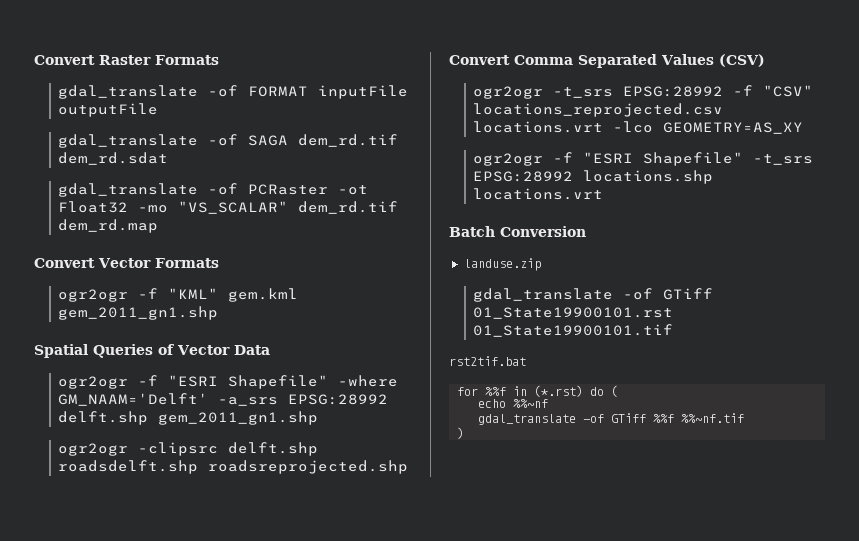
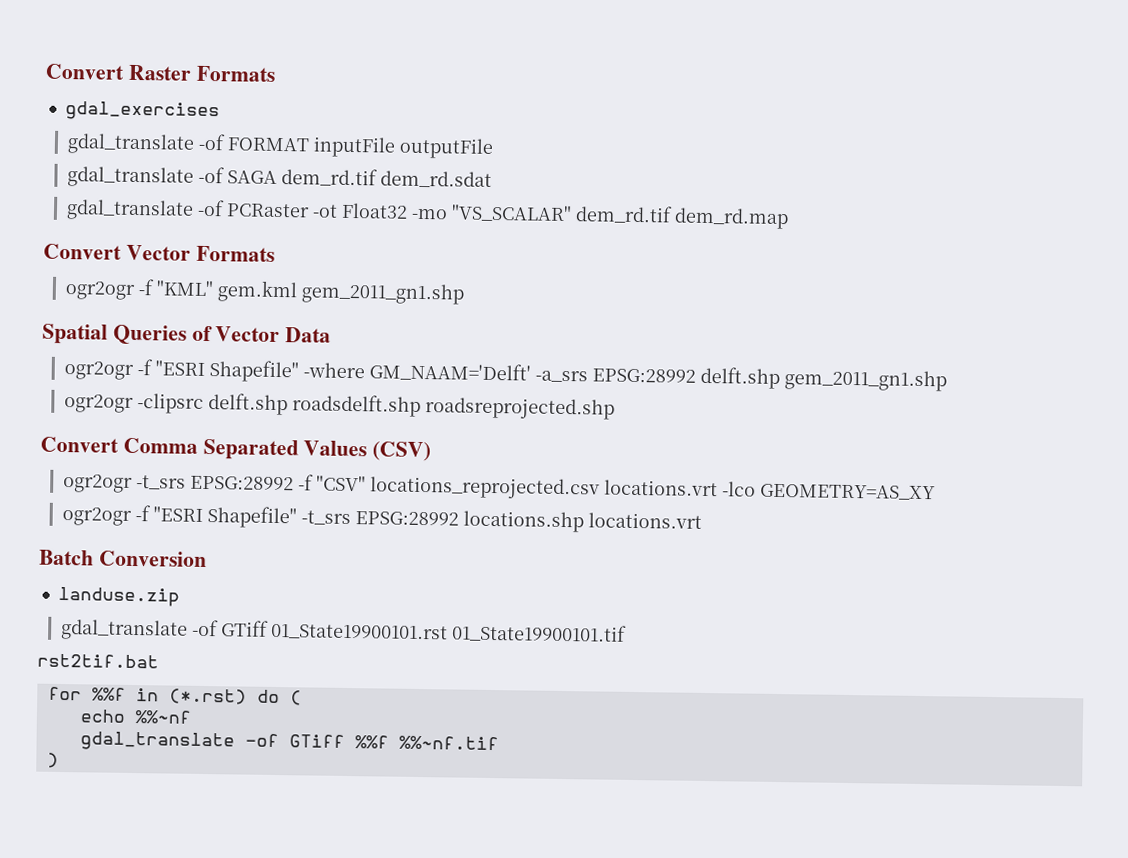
+ gdal_exercises

